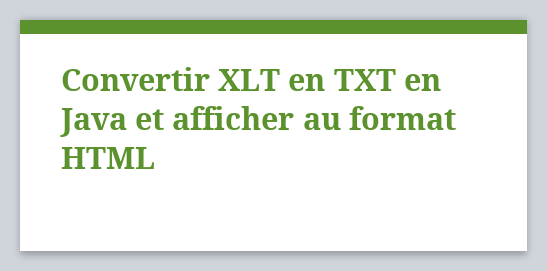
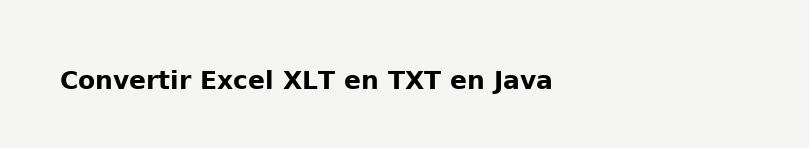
- Convertir XLT en TXT en Java et afficher au format HTML
+ Convertir Excel XLT en TXT en Java

